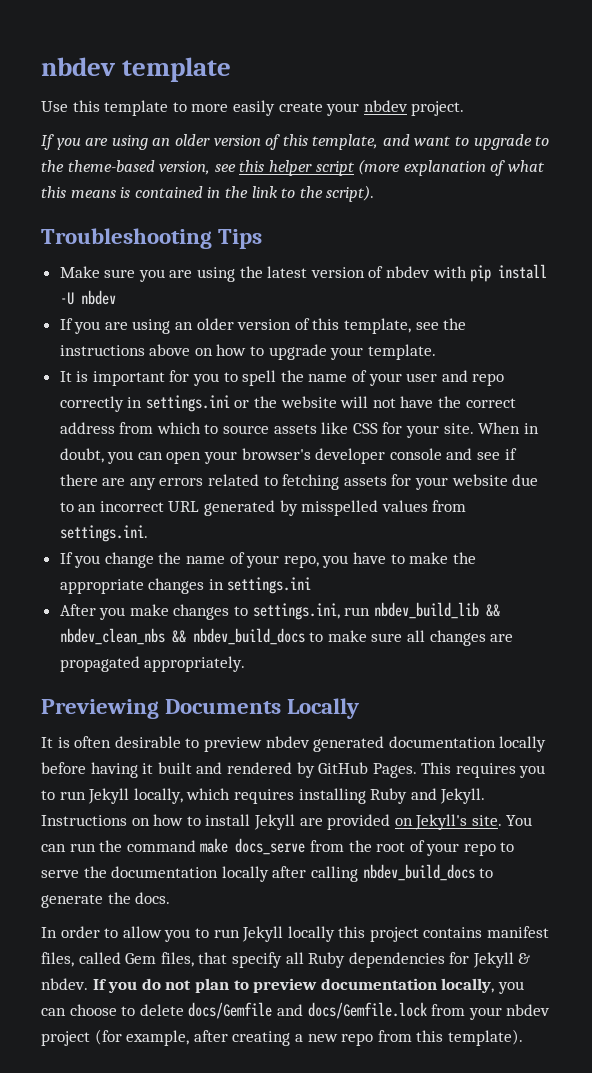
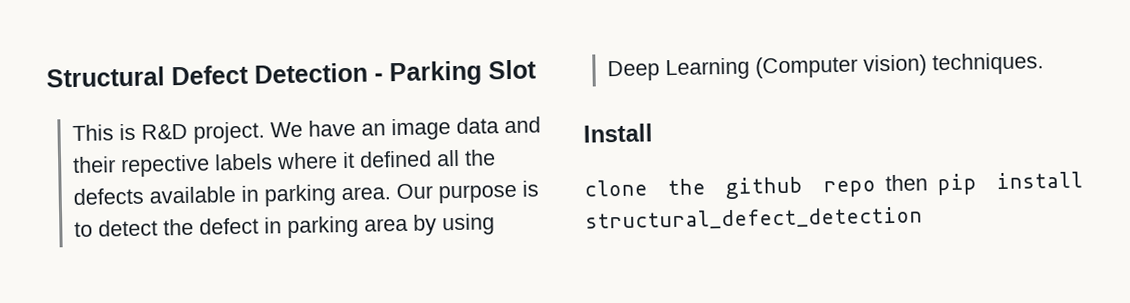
- nbdev template
- Use this template to more easily create your nbdev project.
- If you are using an older version of this template, and want to upgrade to the theme-based version, see this helper script (more explanation of what this means is contained in the link to the script).
- Troubleshooting Tips
- Make sure you are using the latest version of nbdev with pip install -U nbdev
- If you are using an older version of this template, see the instructions above on how to upgrade your template.
- It is important for you to spell the name of your user and repo correctly in settings.ini or the website will not have the correct address from which to source assets like CSS for your site. When in doubt, you can open your browser's developer console and see if there are any errors related to fetching assets for your website due to an incorrect URL generated by misspelled values from settings.ini.
- If you change the name of your repo, you have to make the appropriate changes in settings.ini
- After you make changes to settings.ini, run nbdev_build_lib && nbdev_clean_nbs && nbdev_build_docs to make sure all changes are propagated appropriately.
- Previewing Documents Locally
- It is often desirable to preview nbdev generated documentation locally before having it built and rendered by GitHub Pages. This requires you to run Jekyll locally, which requires installing Ruby and Jekyll. Instructions on how to install Jekyll are provided on Jekyll's site. You can run the command make docs_serve from the root of your repo to serve the documentation locally after calling nbdev_build_docs to generate the docs.
- In order to allow you to run Jekyll locally this project contains manifest files, called Gem files, that specify all Ruby dependencies for Jekyll & nbdev. If you do not plan to preview documentation locally, you can choose to delete docs/Gemfile and docs/Gemfile.lock from your nbdev project (for example, after creating a new repo from this template).
+ Structural Defect Detection - Parking Slot
+ This is R&D project. We have an image data and their repective labels where it defined all the defects available in parking area. Our purpose is to detect the defect in parking area by using Deep Learning (Computer vision) techniques.
+ Install
+ clone the github repo then pip install structural_defect_detection

